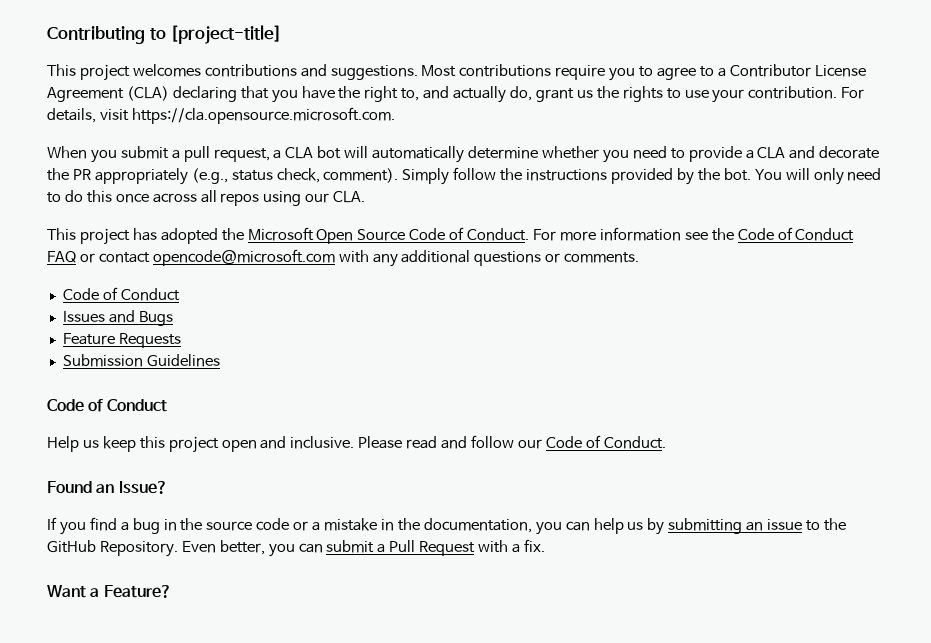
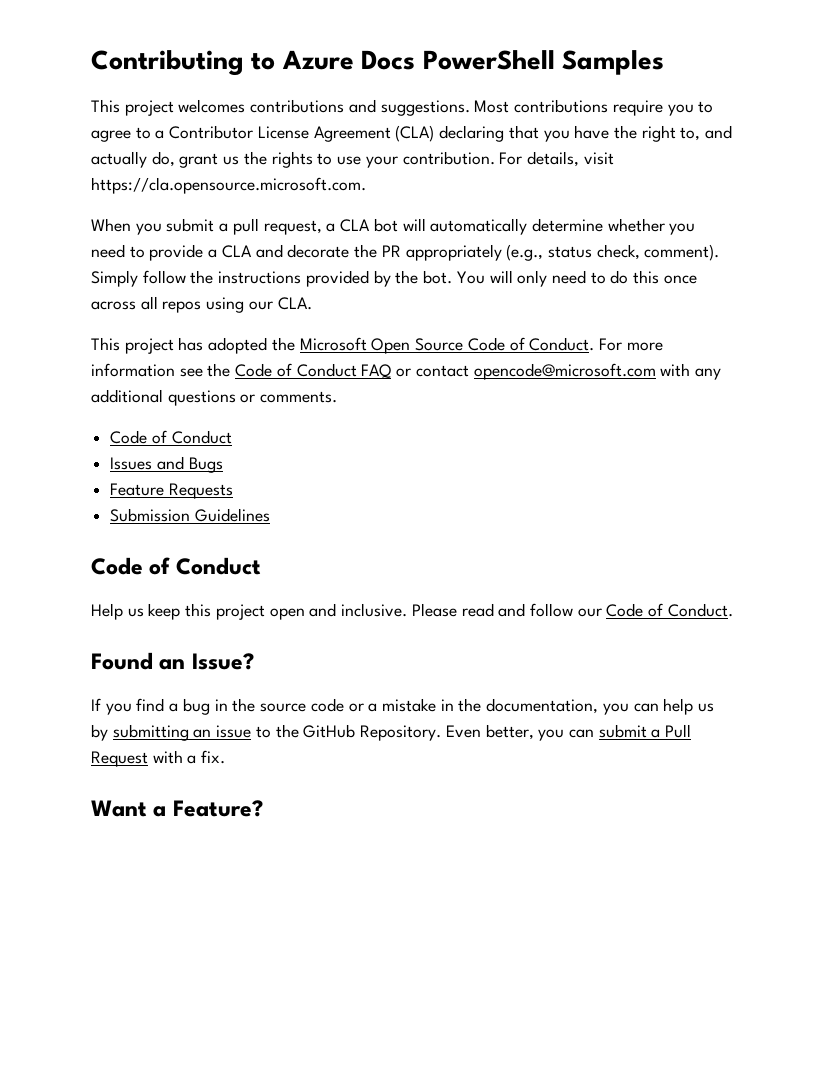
- Contributing to [project-title]
+ Contributing to Azure Docs PowerShell Samples

